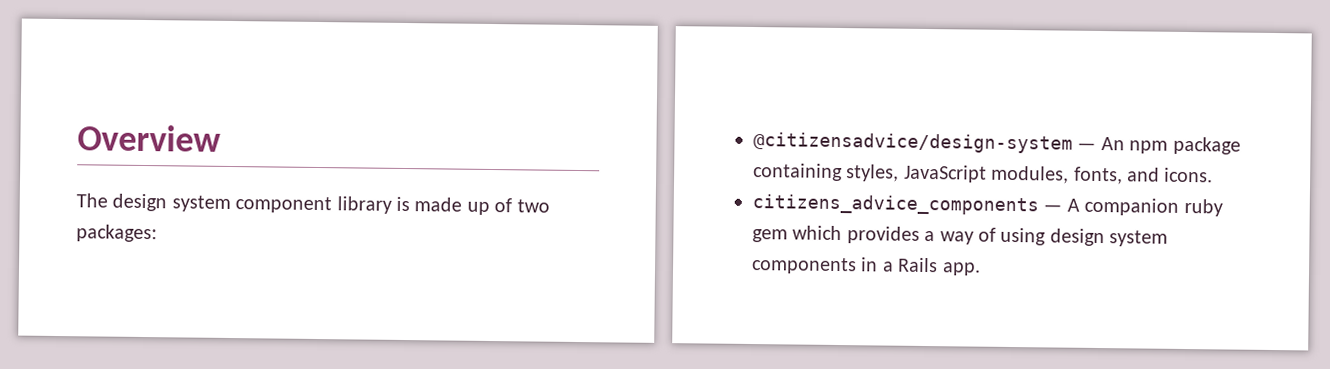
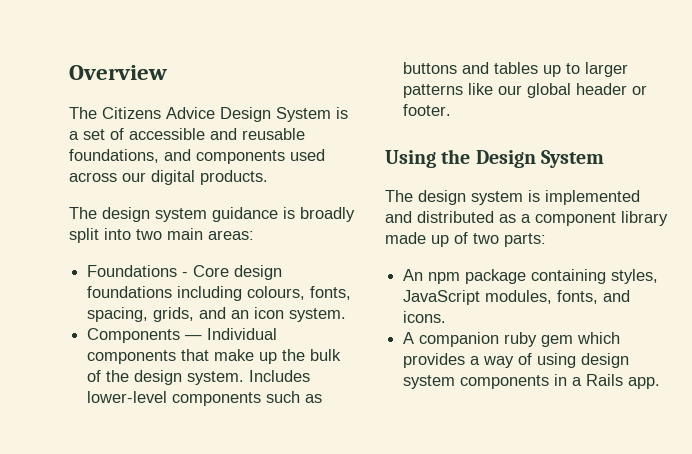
- The design system component library is made up of two packages:
- @citizensadvice/design-system — An npm package containing styles, JavaScript modules, fonts, and icons.
+ The Citizens Advice Design System is a set of accessible and reusable foundations, and components used across our digital products.
+ The design system guidance is broadly split into two main areas:
+ Foundations - Core design foundations including colours, fonts, spacing, grids, and an icon system.
+ Components — Individual components that make up the bulk of the design system. Includes lower-level components such as buttons and tables up to larger patterns like our global header or footer.
+ Using the Design System
+ The design system is implemented and distributed as a component library made up of two parts:
+ An npm package containing styles, JavaScript modules, fonts, and icons.
- citizens_advice_components — A companion ruby gem which provides a way of using design system components in a Rails app.
+ A companion ruby gem which provides a way of using design system components in a Rails app.

